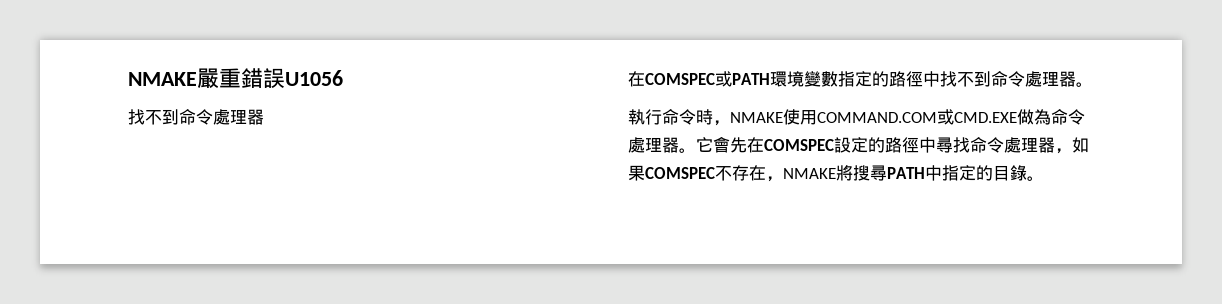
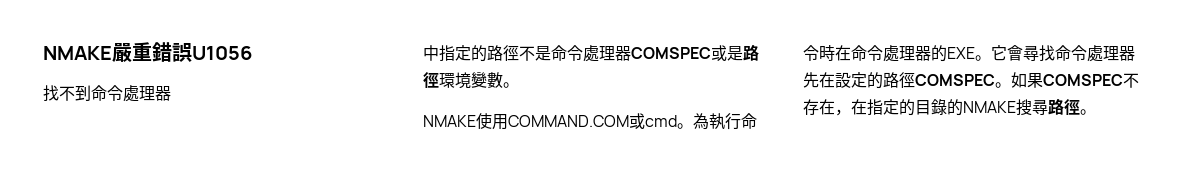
- 在COMSPEC或PATH環境變數指定的路徑中找不到命令處理器。
- 執行命令時，NMAKE使用COMMAND.COM或CMD.EXE做為命令處理器。它會先在COMSPEC設定的路徑中尋找命令處理器，如果COMSPEC不存在，NMAKE將搜尋PATH中指定的目錄。
+ 中指定的路徑不是命令處理器COMSPEC或是路徑環境變數。
+ NMAKE使用COMMAND.COM或cmd。為執行命令時在命令處理器的EXE。它會尋找命令處理器先在設定的路徑COMSPEC。如果COMSPEC不存在，在指定的目錄的NMAKE搜尋路徑。

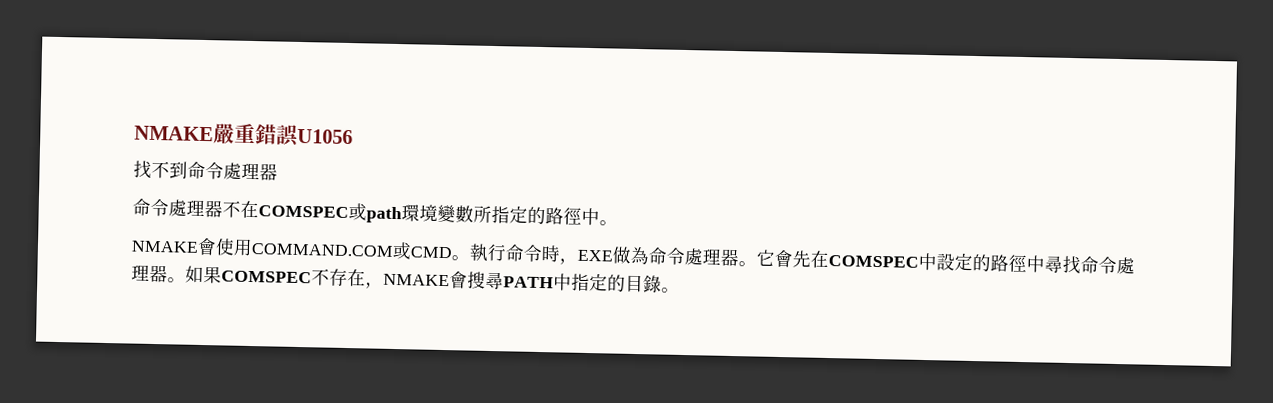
- 中指定的路徑不是命令處理器COMSPEC或是路徑環境變數。
- NMAKE使用COMMAND.COM或cmd。為執行命令時在命令處理器的EXE。它會尋找命令處理器先在設定的路徑COMSPEC。
+ 命令處理器不在COMSPEC或path環境變數所指定的路徑中。
+ NMAKE會使用COMMAND.COM或CMD。執行命令時，EXE做為命令處理器。它會先在COMSPEC中設定的路徑中尋找命令處理器。
- 如果COMSPEC不存在，在指定的目錄的NMAKE搜尋路徑。
+ 如果COMSPEC不存在，NMAKE會搜尋PATH中指定的目錄。

